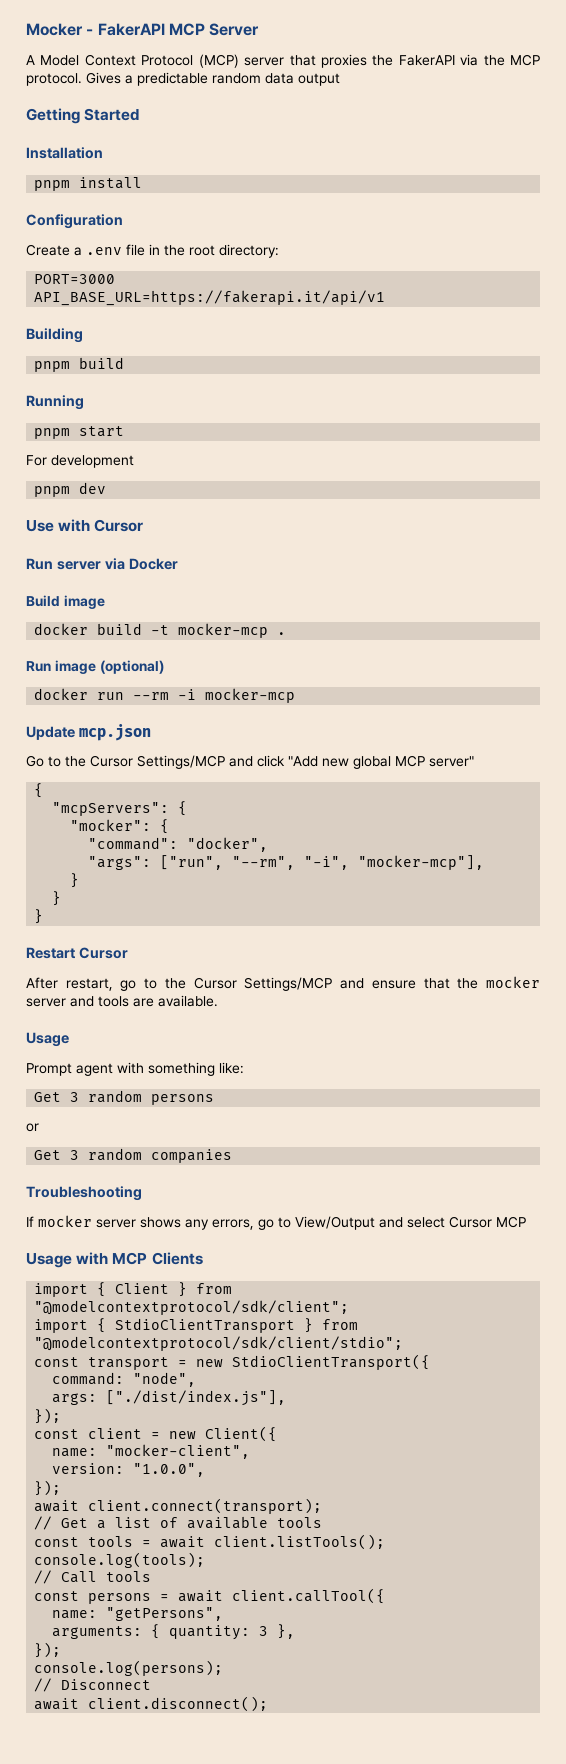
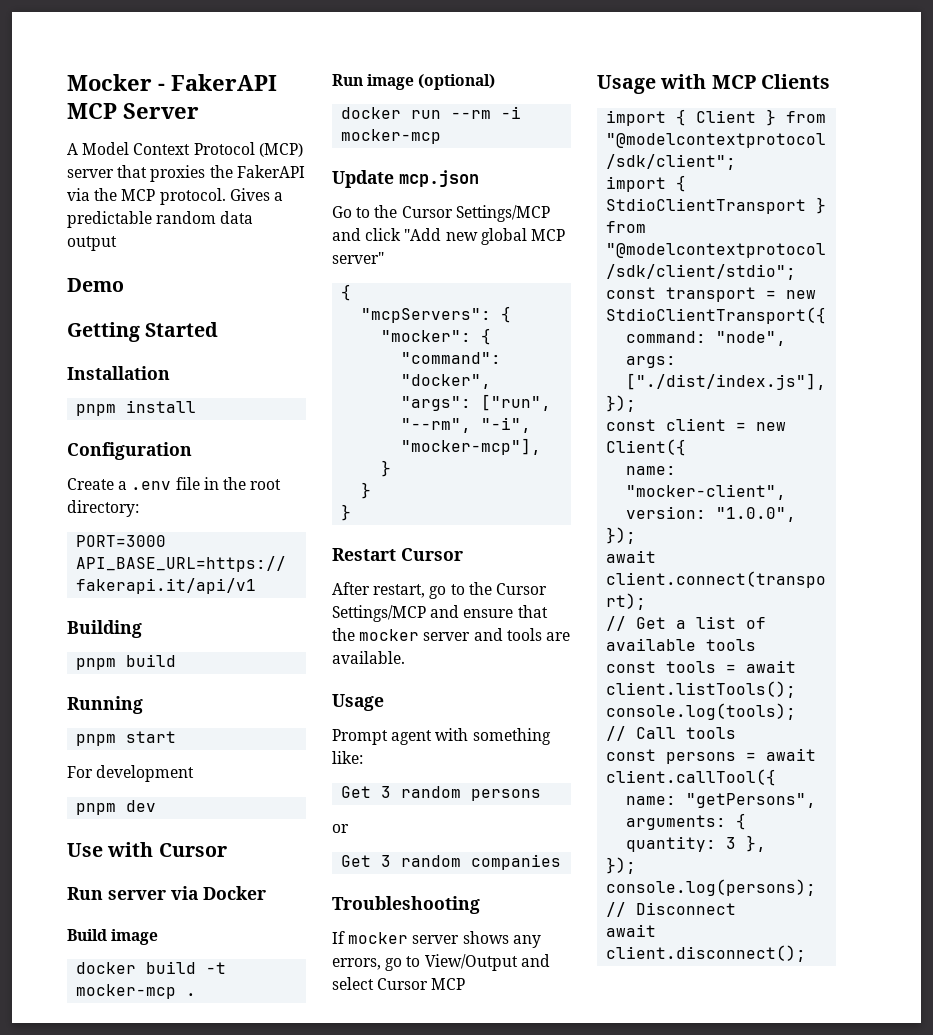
+ Demo

